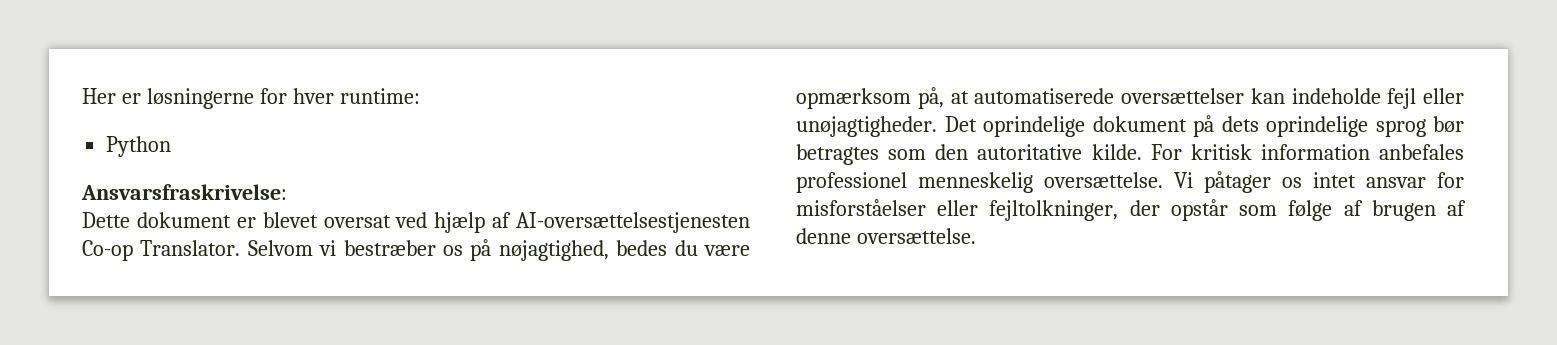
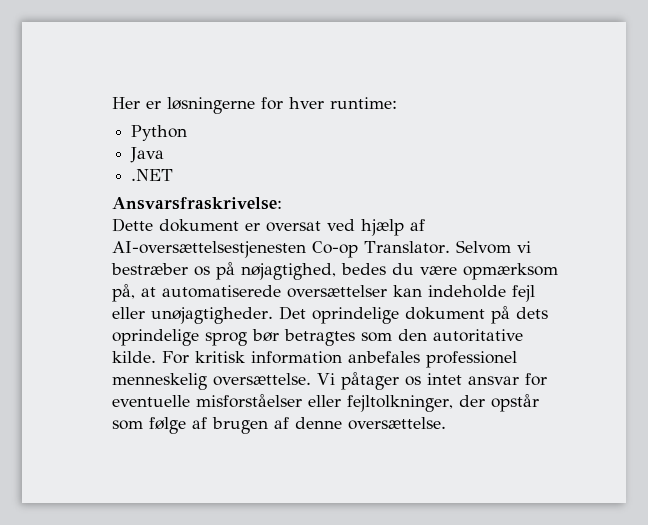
+ Java
+ .NET
- Dette dokument er blevet oversat ved hjælp af AI-oversættelsestjenesten Co-op Translator.
+ Dette dokument er oversat ved hjælp af AI-oversættelsestjenesten Co-op Translator.
- Vi påtager os intet ansvar for misforståelser eller fejltolkninger, der opstår som følge af brugen af denne oversættelse.
+ Vi påtager os intet ansvar for eventuelle misforståelser eller fejltolkninger, der opstår som følge af brugen af denne oversættelse.

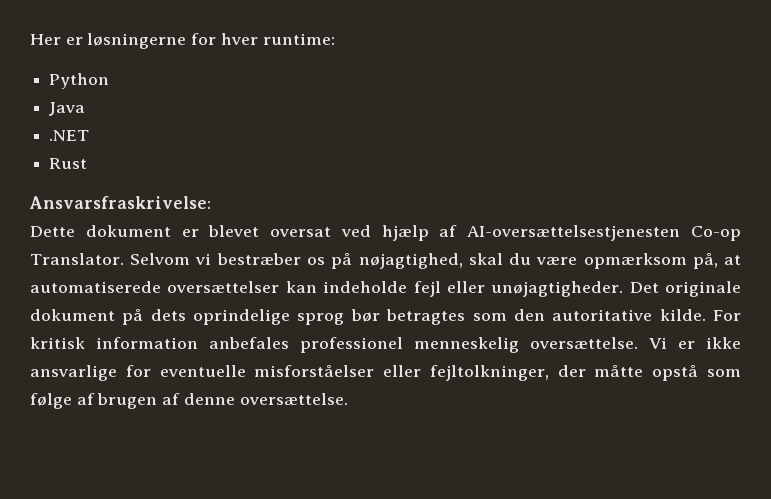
+ Rust
- Dette dokument er oversat ved hjælp af AI-oversættelsestjenesten Co-op Translator.
+ Dette dokument er blevet oversat ved hjælp af AI-oversættelsestjenesten Co-op Translator.
- Selvom vi bestræber os på nøjagtighed, bedes du være opmærksom på, at automatiserede oversættelser kan indeholde fejl eller unøjagtigheder.
+ Selvom vi bestræber os på nøjagtighed, skal du være opmærksom på, at automatiserede oversættelser kan indeholde fejl eller unøjagtigheder.
- Det oprindelige dokument på dets oprindelige sprog bør betragtes som den autoritative kilde.
+ Det originale dokument på dets oprindelige sprog bør betragtes som den autoritative kilde.
- Vi påtager os intet ansvar for eventuelle misforståelser eller fejltolkninger, der opstår som følge af brugen af denne oversættelse.
+ Vi er ikke ansvarlige for eventuelle misforståelser eller fejltolkninger, der måtte opstå som følge af brugen af denne oversættelse.

